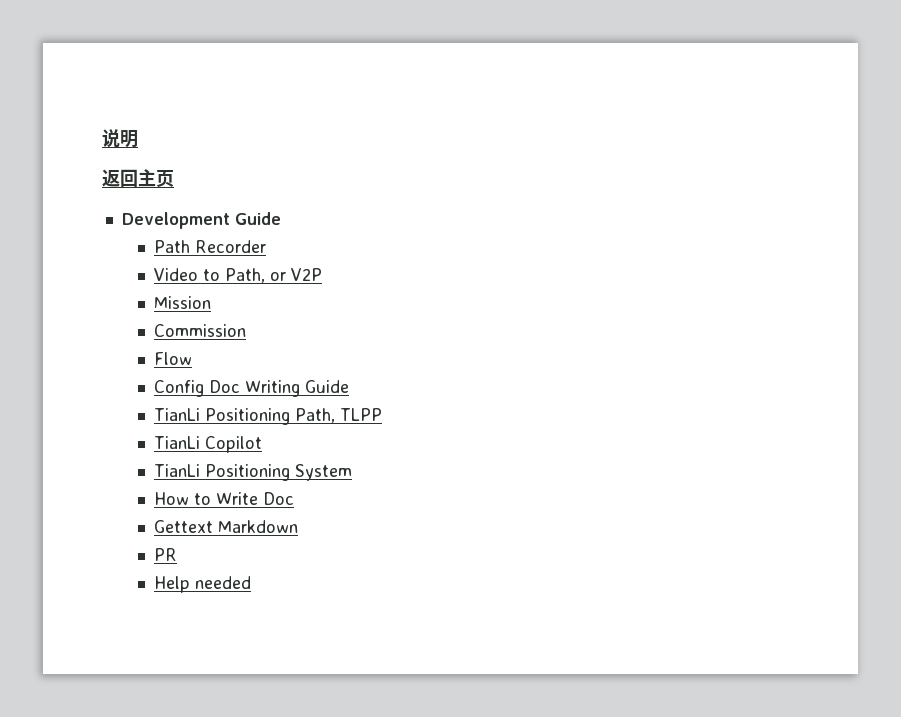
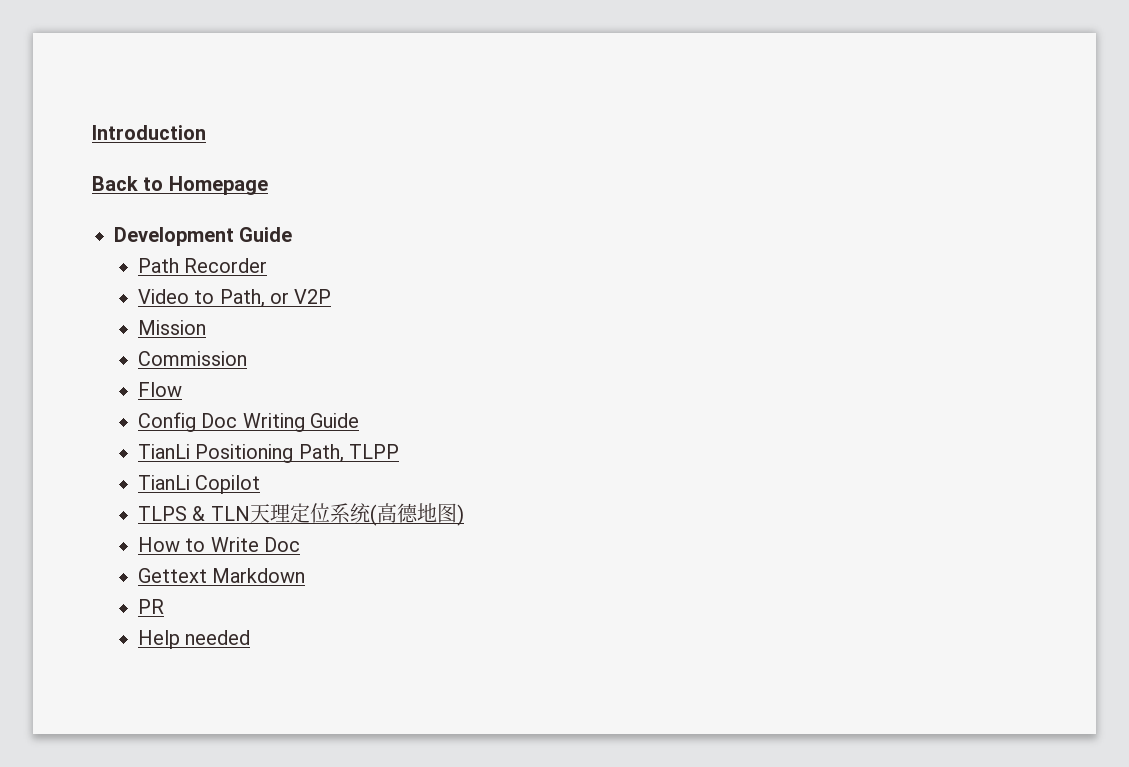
- 说明
- 返回主页
+ Introduction
+ Back to Homepage
- TianLi Positioning System
+ TLPS & TLN天理定位系统(高德地图)

